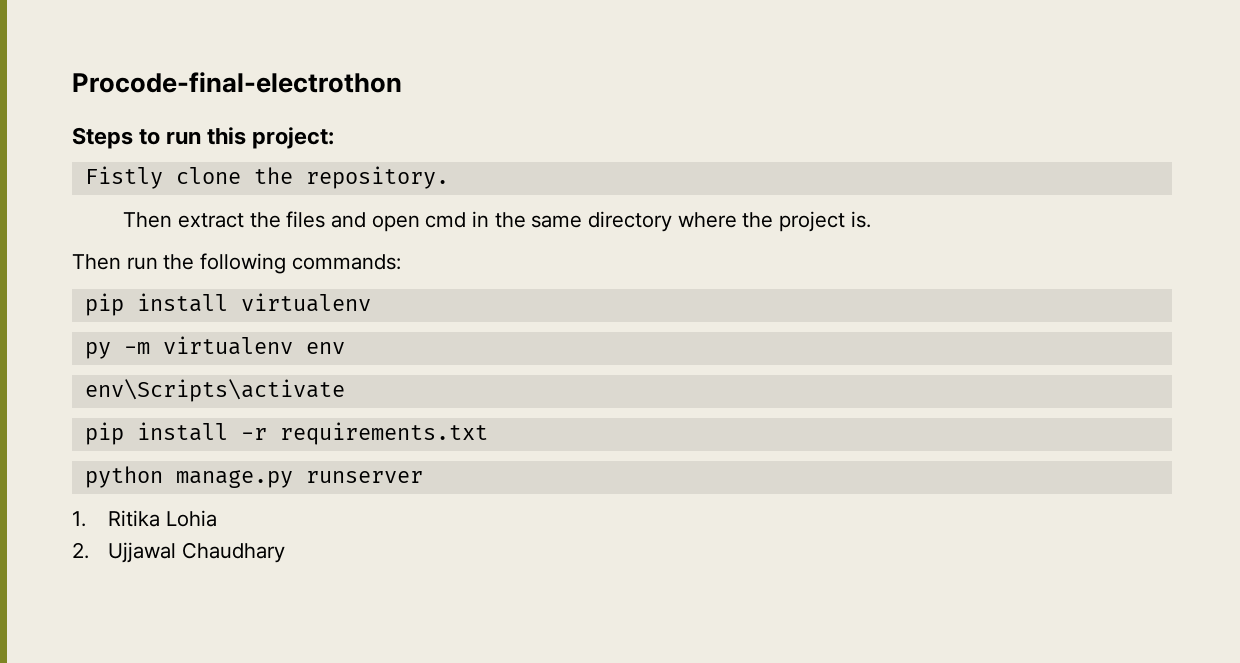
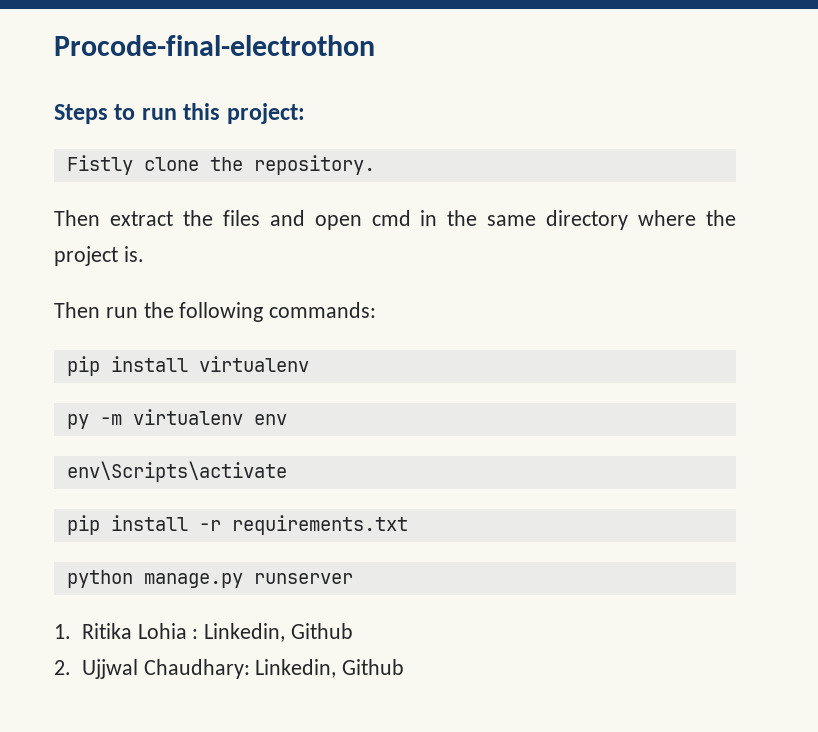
- 1. Ritika Lohia
- 2. Ujjawal Chaudhary
+ 1. Ritika Lohia : Linkedin, Github
+ 2. Ujjwal Chaudhary: Linkedin, Github

